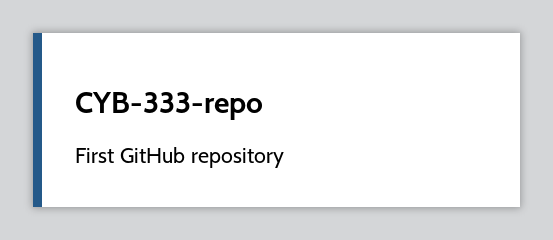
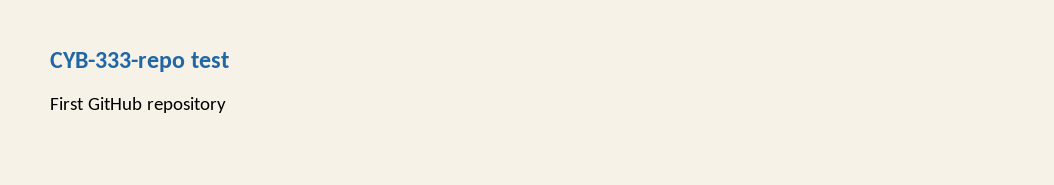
- CYB-333-repo
+ CYB-333-repo test

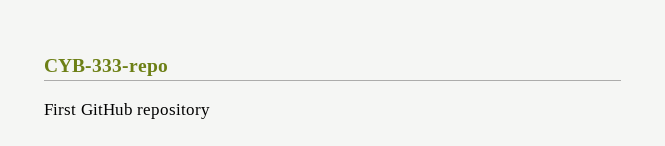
- CYB-333-repo test
+ CYB-333-repo

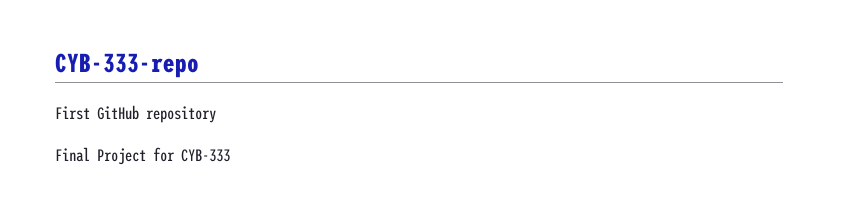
+ Final Project for CYB-333

